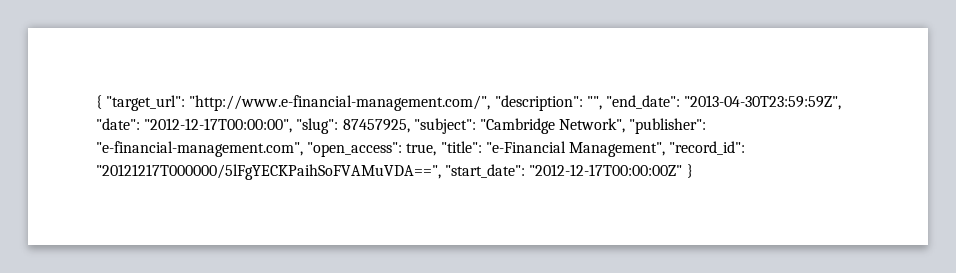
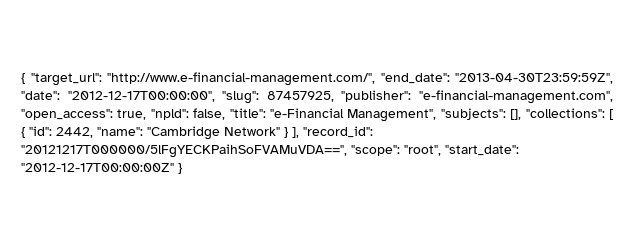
- { "target_url": "http://www.e-financial-management.com/", "description": "", "end_date": "2013-04-30T23:59:59Z", "date": "2012-12-17T00:00:00", "slug": 87457925, "subject": "Cambridge Network", "publisher": "e-financial-management.com", "open_access": true, "title": "e-Financial Management", "record_id": "20121217T000000/5lFgYECKPaihSoFVAMuVDA==", "start_date": "2012-12-17T00:00:00Z" }
+ { "target_url": "http://www.e-financial-management.com/", "end_date": "2013-04-30T23:59:59Z", "date": "2012-12-17T00:00:00", "slug": 87457925, "publisher": "e-financial-management.com", "open_access": true, "npld": false, "title": "e-Financial Management", "subjects": [], "collections": [ { "id": 2442, "name": "Cambridge Network" } ], "record_id": "20121217T000000/5lFgYECKPaihSoFVAMuVDA==", "scope": "root", "start_date": "2012-12-17T00:00:00Z" }

